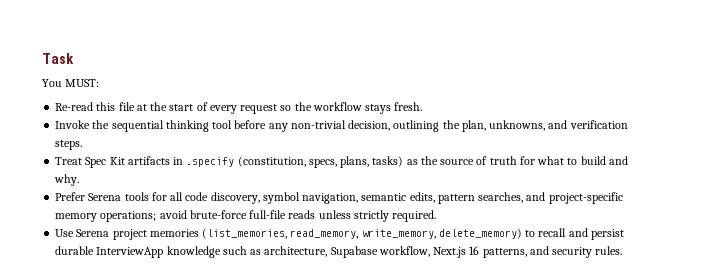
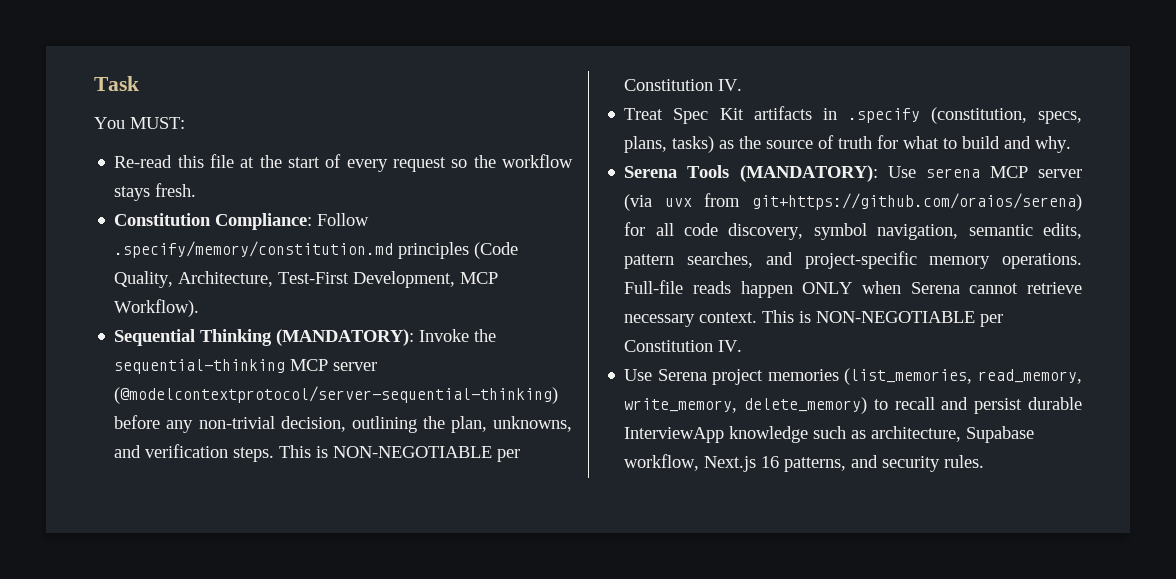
- Invoke the sequential thinking tool before any non-trivial decision, outlining the plan, unknowns, and verification steps.
+ Constitution Compliance: Follow .specify/memory/constitution.md principles (Code Quality, Architecture, Test-First Development, MCP Workflow).
+ Sequential Thinking (MANDATORY): Invoke the sequential-thinking MCP server (@modelcontextprotocol/server-sequential-thinking) before any non-trivial decision, outlining the plan, unknowns, and verification steps. This is NON-NEGOTIABLE per Constitution IV.
- Prefer Serena tools for all code discovery, symbol navigation, semantic edits, pattern searches, and project-specific memory operations; avoid brute-force full-file reads unless strictly required.
+ Serena Tools (MANDATORY): Use serena MCP server (via uvx from git+https://github.com/oraios/serena) for all code discovery, symbol navigation, semantic edits, pattern searches, and project-specific memory operations. Full-file reads happen ONLY when Serena cannot retrieve necessary context. This is NON-NEGOTIABLE per Constitution IV.

